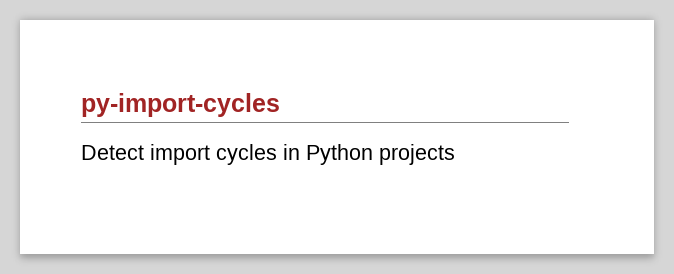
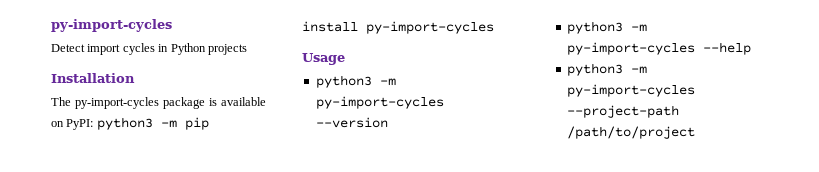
+ Installation
+ The py-import-cycles package is available on PyPI: python3 -m pip install py-import-cycles
+ Usage
+ python3 -m py-import-cycles --version
+ python3 -m py-import-cycles --help
+ python3 -m py-import-cycles --project-path /path/to/project

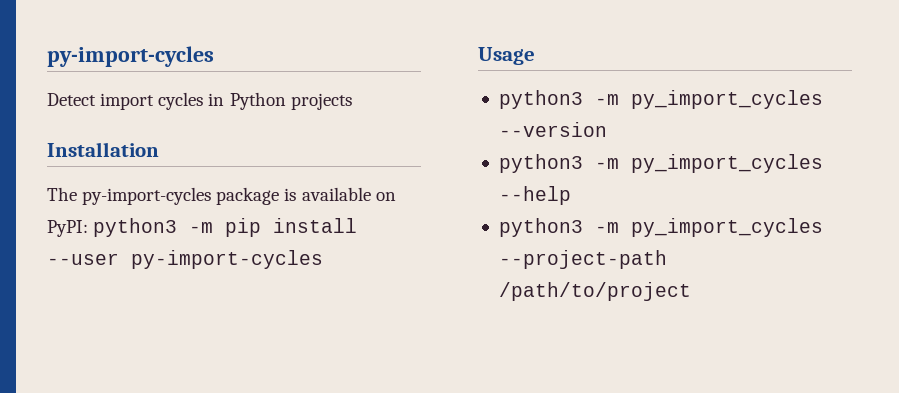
- The py-import-cycles package is available on PyPI: python3 -m pip install py-import-cycles
+ The py-import-cycles package is available on PyPI: python3 -m pip install --user py-import-cycles
- python3 -m py-import-cycles --version
+ python3 -m py_import_cycles --version
- python3 -m py-import-cycles --help
+ python3 -m py_import_cycles --help
- python3 -m py-import-cycles --project-path /path/to/project
+ python3 -m py_import_cycles --project-path /path/to/project

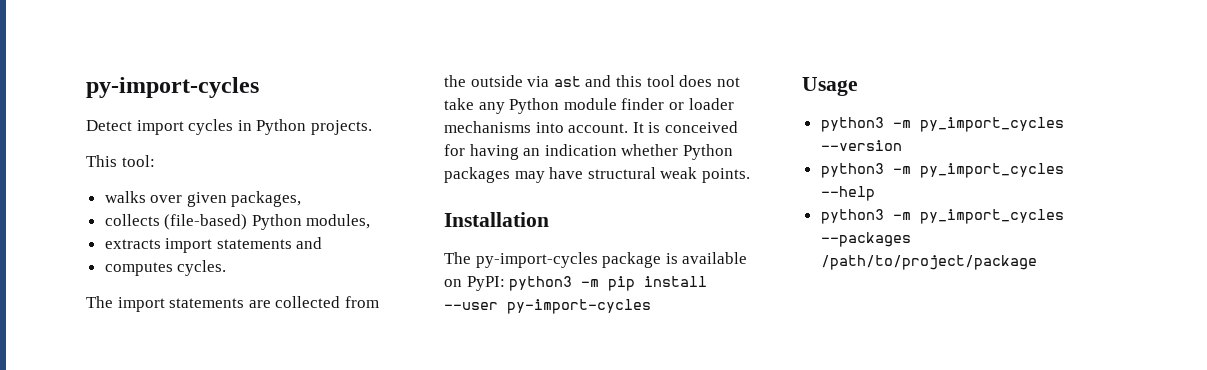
- Detect import cycles in Python projects
+ Detect import cycles in Python projects.
+ This tool:
+ walks over given packages,
+ collects (file-based) Python modules,
+ extracts import statements and
+ computes cycles.
+ The import statements are collected from the outside via ast and this tool does not take any Python module finder or loader mechanisms into account. It is conceived for having an indication whether Python packages may have structural weak points.
- python3 -m py_import_cycles --project-path /path/to/project
+ python3 -m py_import_cycles --packages /path/to/project/package

